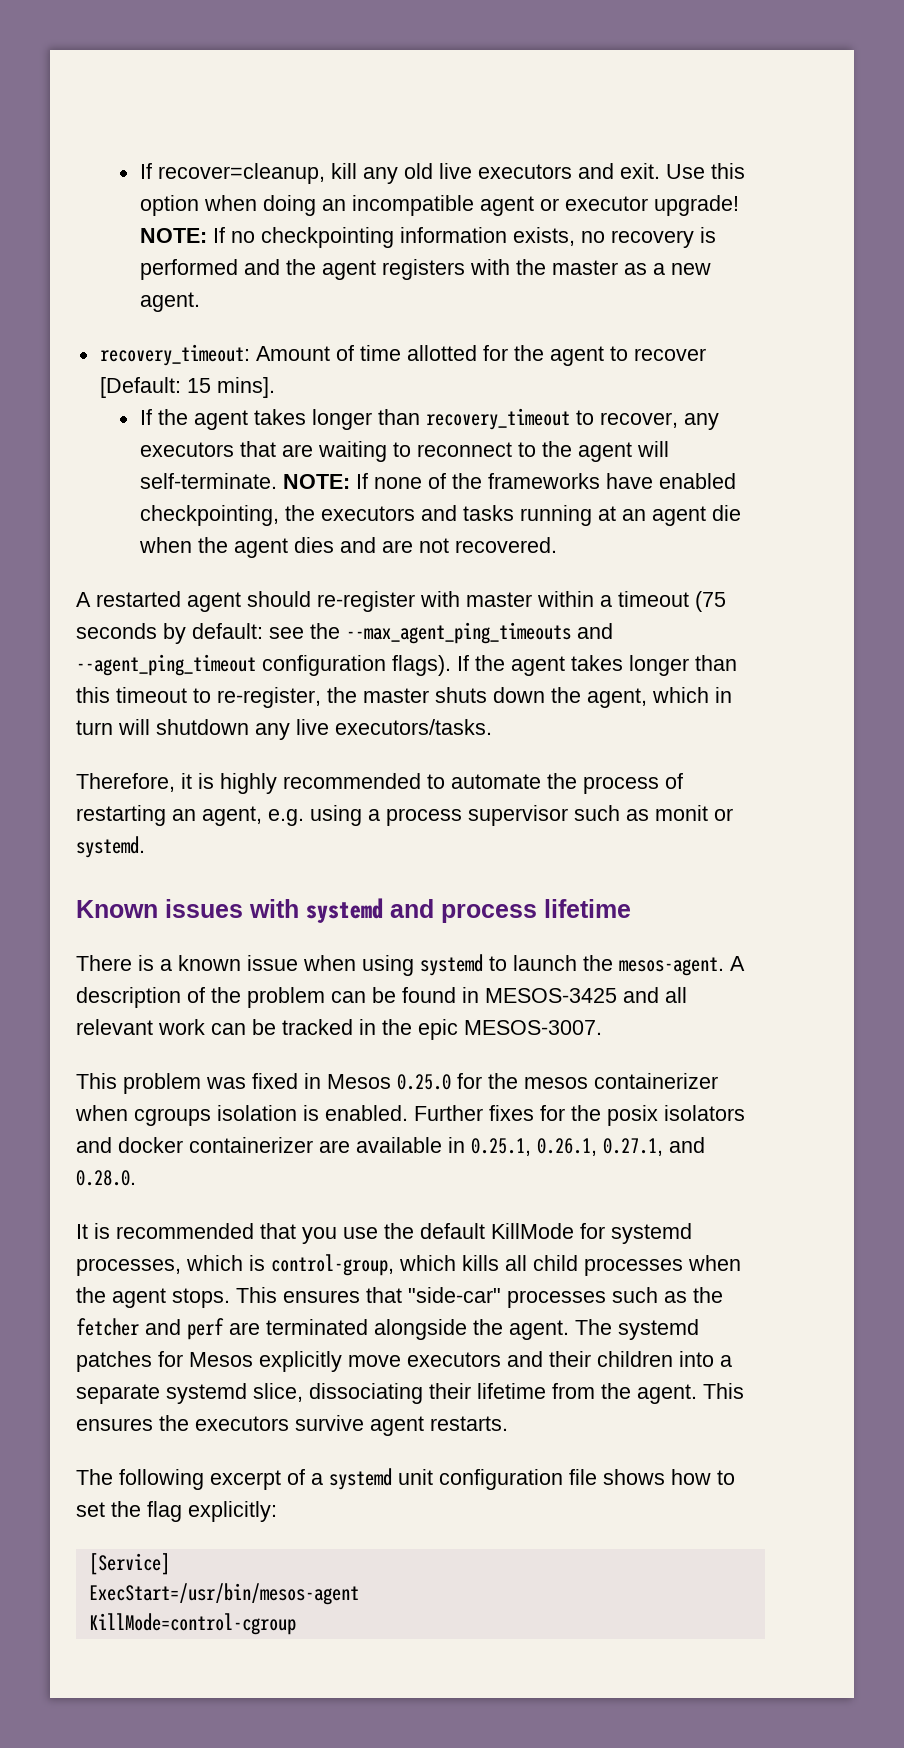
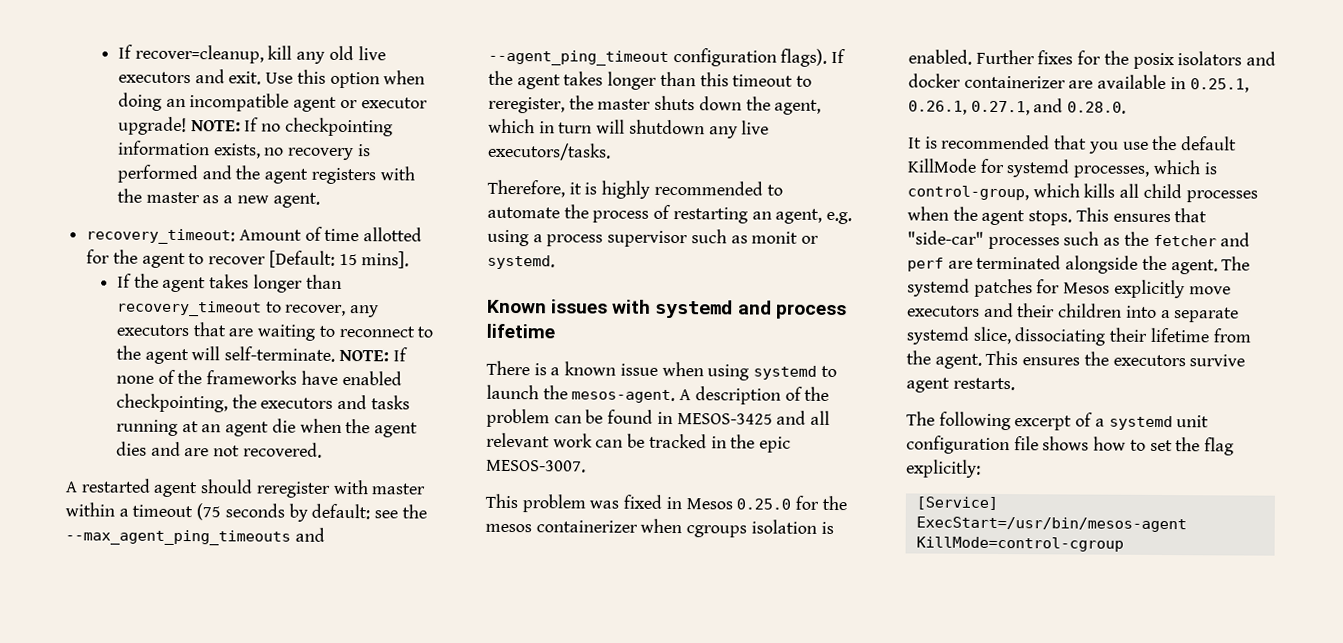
- A restarted agent should re-register with master within a timeout (75 seconds by default: see the --max_agent_ping_timeouts and --agent_ping_timeout configuration flags).
+ A restarted agent should reregister with master within a timeout (75 seconds by default: see the --max_agent_ping_timeouts and --agent_ping_timeout configuration flags).
- If the agent takes longer than this timeout to re-register, the master shuts down the agent, which in turn will shutdown any live executors/tasks.
+ If the agent takes longer than this timeout to reregister, the master shuts down the agent, which in turn will shutdown any live executors/tasks.

